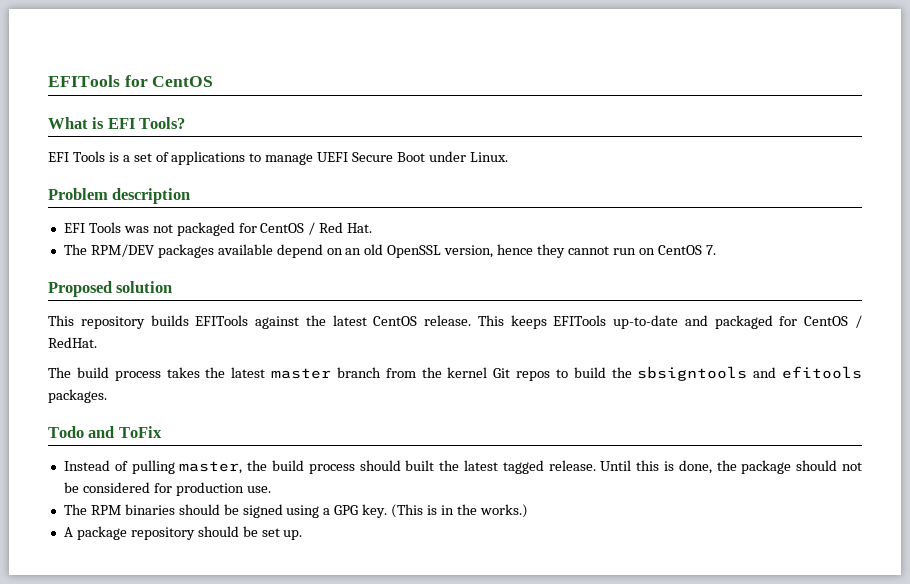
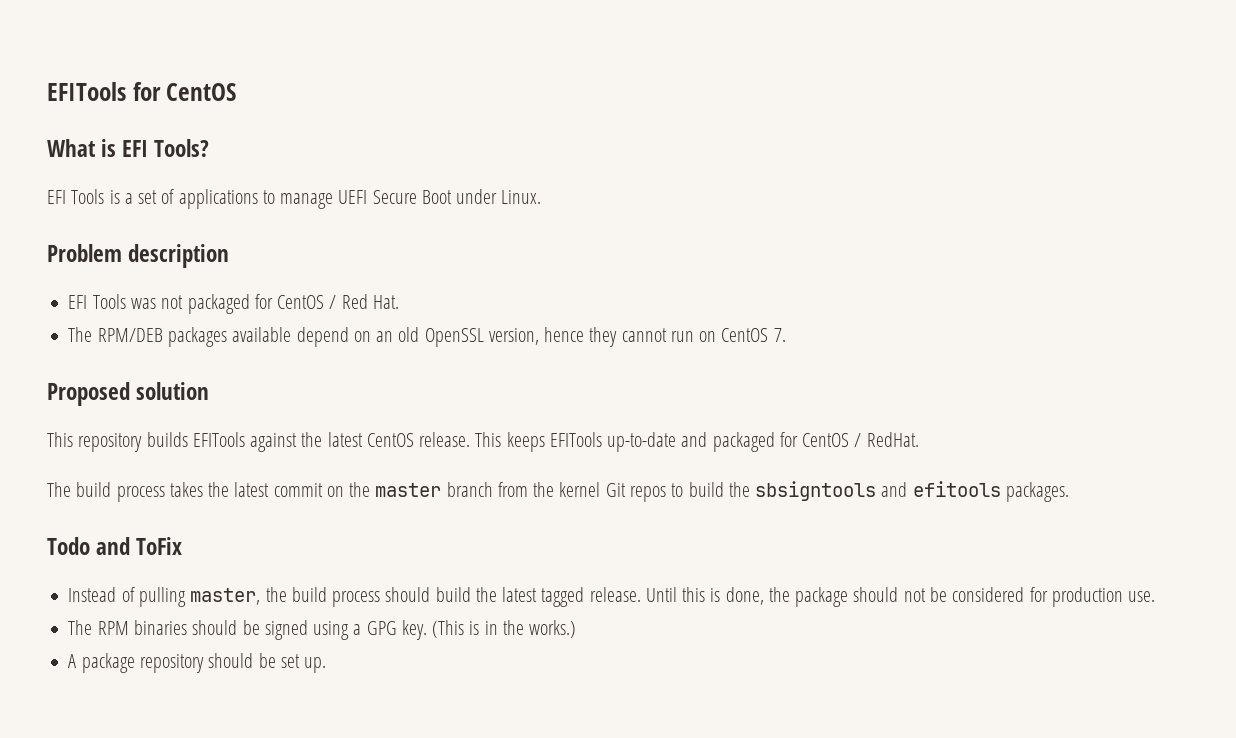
- The RPM/DEV packages available depend on an old OpenSSL version, hence they cannot run on CentOS 7.
+ The RPM/DEB packages available depend on an old OpenSSL version, hence they cannot run on CentOS 7.
- The build process takes the latest master branch from the kernel Git repos to build the sbsigntools and efitools packages.
+ The build process takes the latest commit on the master branch from the kernel Git repos to build the sbsigntools and efitools packages.
- Instead of pulling master, the build process should built the latest tagged release.
+ Instead of pulling master, the build process should build the latest tagged release.

